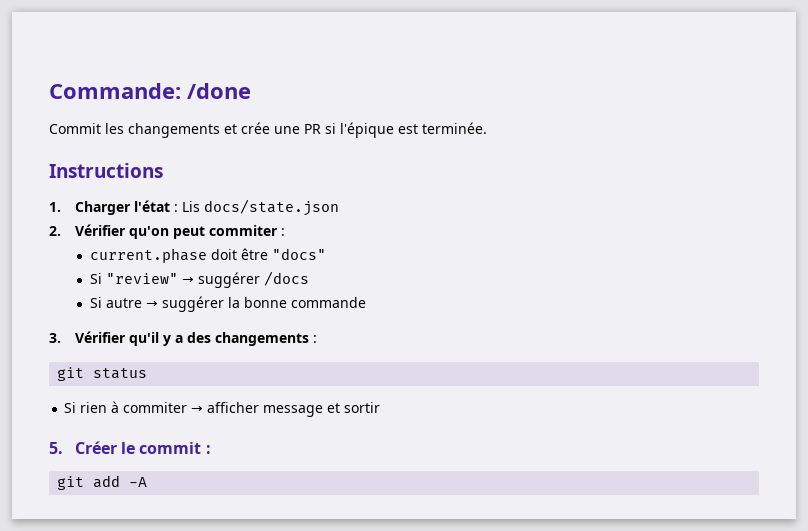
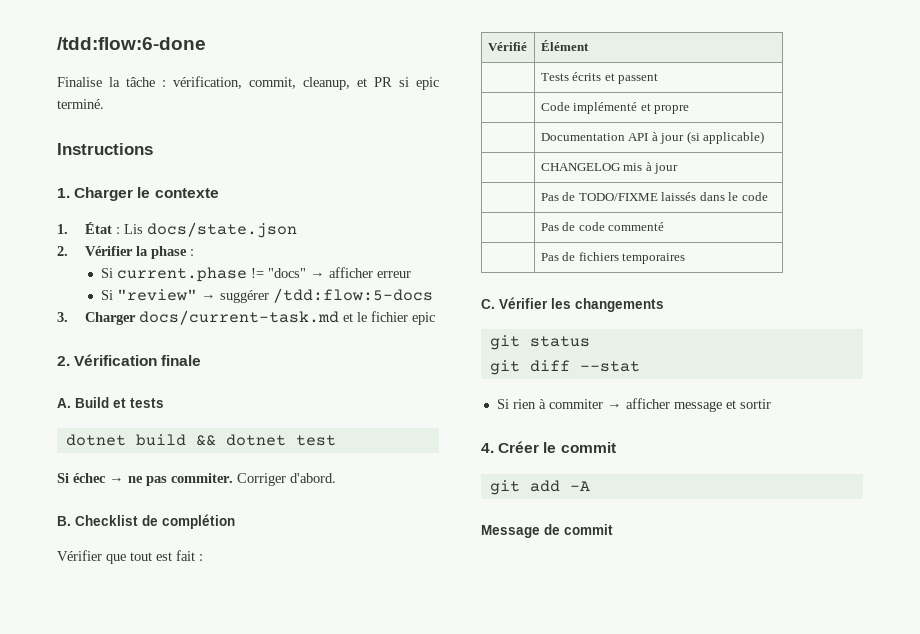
- Commande: /done
- Commit les changements et crée une PR si l'épique est terminée.
+ /tdd:flow:6-done
+ Finalise la tâche : vérification, commit, cleanup, et PR si epic terminé.
  Instructions
- 1. Charger l'état : Lis docs/state.json
+ 1. Charger le contexte
+ 1. État : Lis docs/state.json
- 2. Vérifier qu'on peut commiter :
- current.phase doit être "docs"
- Si "review" → suggérer /docs
- Si autre → suggérer la bonne commande
- 3. Vérifier qu'il y a des changements :
+ 2. Vérifier la phase :
+ Si current.phase != "docs" → afficher erreur
+ Si "review" → suggérer /tdd:flow:5-docs
+ 3. Charger docs/current-task.md et le fichier epic
+ 2. Vérification finale
+ A. Build et tests
+ dotnet build && dotnet test
+ Si échec → ne pas commiter. Corriger d'abord.
+ B. Checklist de complétion
+ Vérifier que tout est fait :
+ Vérifié | Élément
+ | Tests écrits et passent
+ | Code implémenté et propre
+ | Documentation API à jour (si applicable)
+ | CHANGELOG mis à jour
+ | Pas de TODO/FIXME laissés dans le code
+ | Pas de code commenté
+ | Pas de fichiers temporaires
+ C. Vérifier les changements
+ git diff --stat
- 5. Créer le commit :
+ 4. Créer le commit
+ Message de commit

